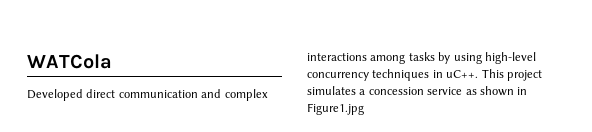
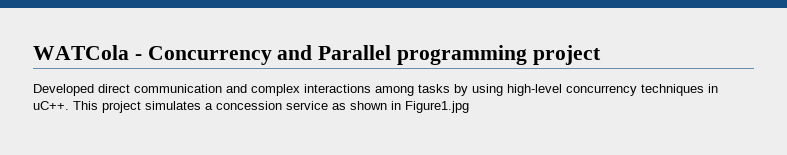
- WATCola
+ WATCola - Concurrency and Parallel programming project

